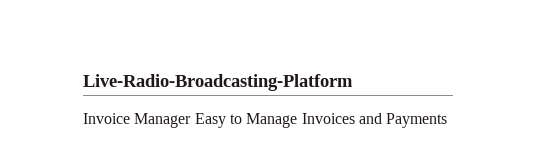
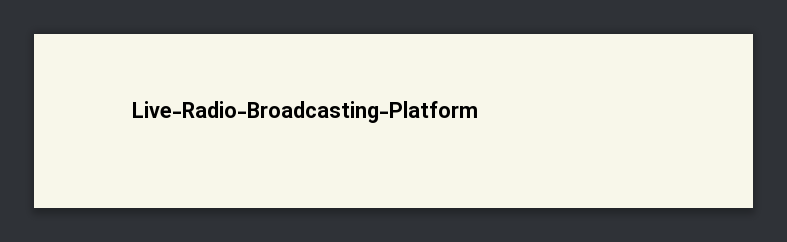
- Invoice Manager Easy to Manage Invoices and Payments

